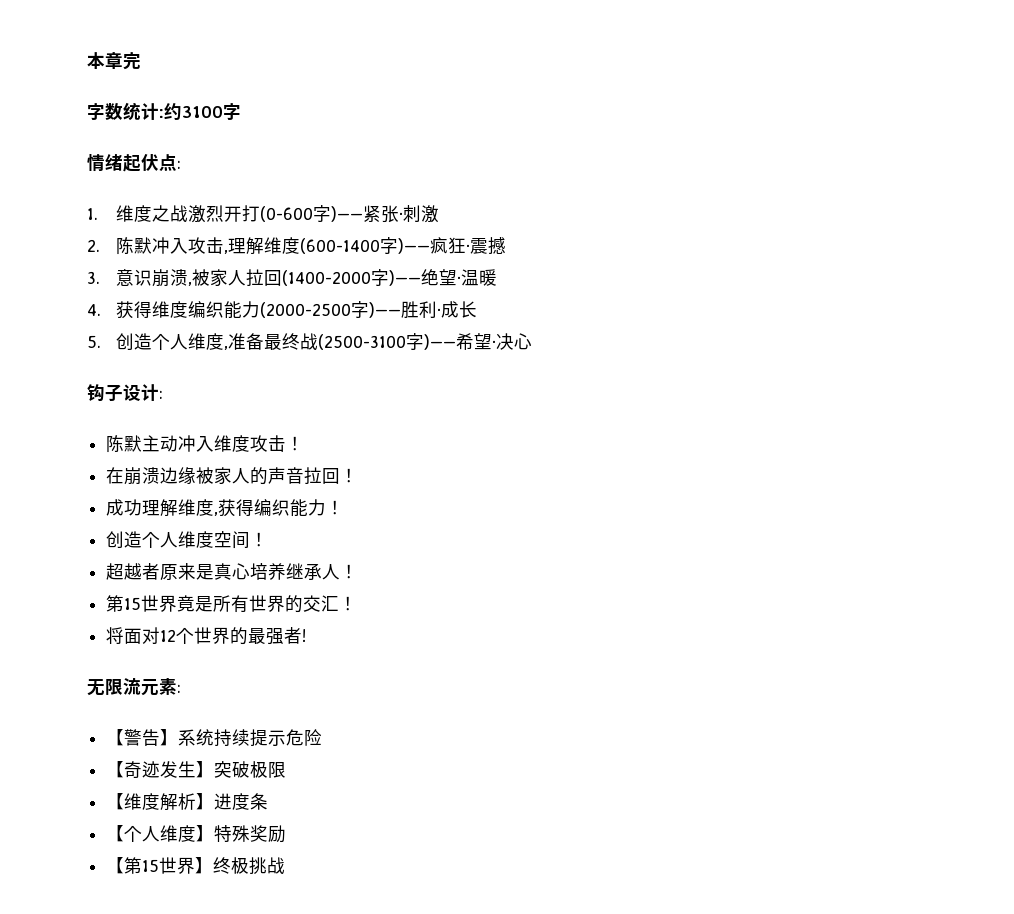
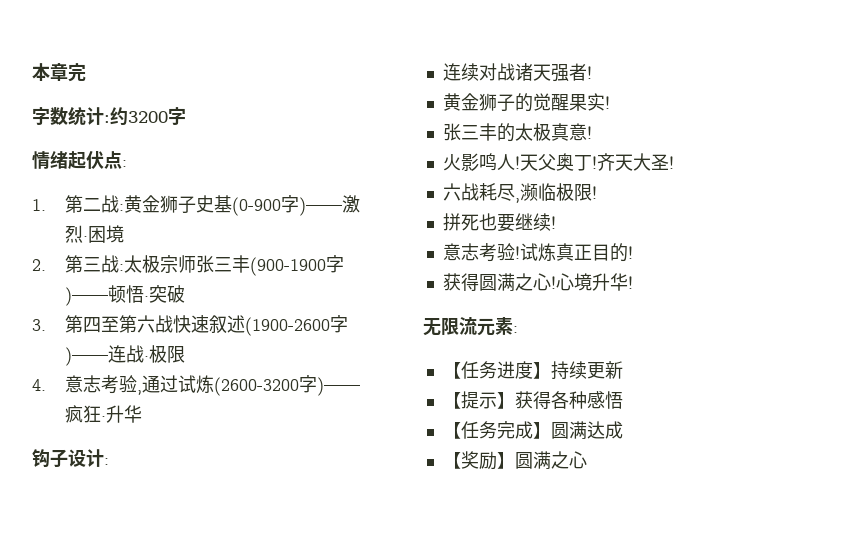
- 字数统计:约3100字
+ 字数统计:约3200字
- 1.维度之战激烈开打(0-600字)——紧张·刺激
- 2.陈默冲入攻击,理解维度(600-1400字)——疯狂·震撼
- 3.意识崩溃,被家人拉回(1400-2000字)——绝望·温暖
- 4.获得维度编织能力(2000-2500字)——胜利·成长
- 5.创造个人维度,准备最终战(2500-3100字)——希望·决心
+ 1.第二战:黄金狮子史基(0-900字)——激烈·困境
+ 2.第三战:太极宗师张三丰(900-1900字)——顿悟·突破
+ 3.第四至第六战快速叙述(1900-2600字)——连战·极限
+ 4.意志考验,通过试炼(2600-3200字)——疯狂·升华
  钩子设计:
- 陈默主动冲入维度攻击！
- 在崩溃边缘被家人的声音拉回！
- 成功理解维度,获得编织能力！
- 创造个人维度空间！
- 超越者原来是真心培养继承人！
- 第15世界竟是所有世界的交汇！
- 将面对12个世界的最强者!
+ 连续对战诸天强者!
+ 黄金狮子的觉醒果实!
+ 张三丰的太极真意!
+ 火影鸣人!天父奥丁!齐天大圣!
+ 六战耗尽,濒临极限!
+ 拼死也要继续!
+ 意志考验!试炼真正目的!
+ 获得圆满之心!心境升华!
- 【警告】系统持续提示危险
- 【奇迹发生】突破极限
- 【维度解析】进度条
- 【个人维度】特殊奖励
- 【第15世界】终极挑战
+ 【任务进度】持续更新
+ 【提示】获得各种感悟
+ 【任务完成】圆满达成
+ 【奖励】圆满之心

